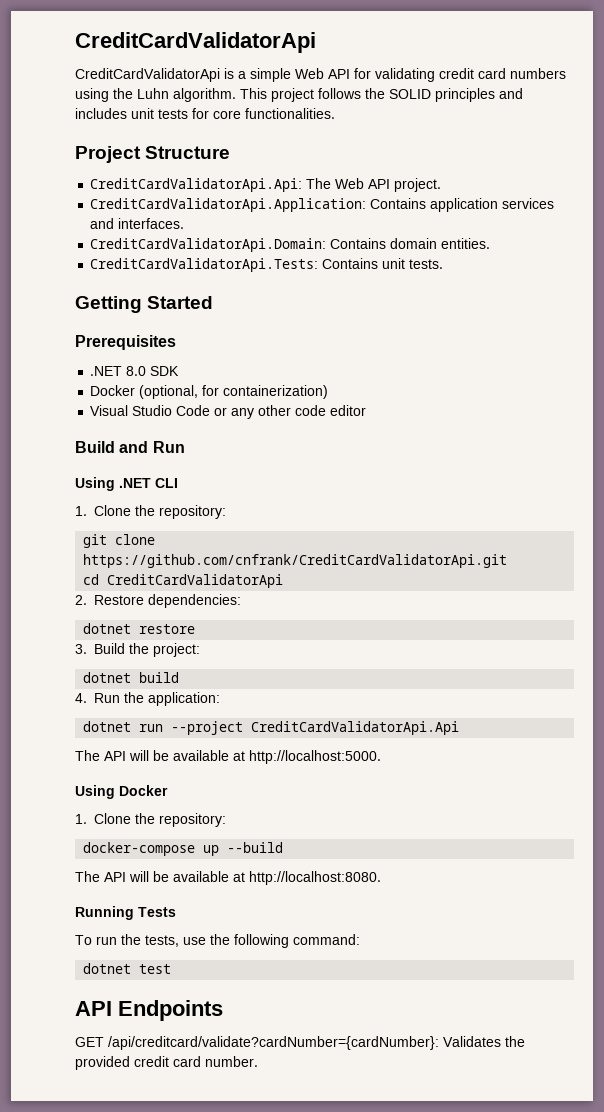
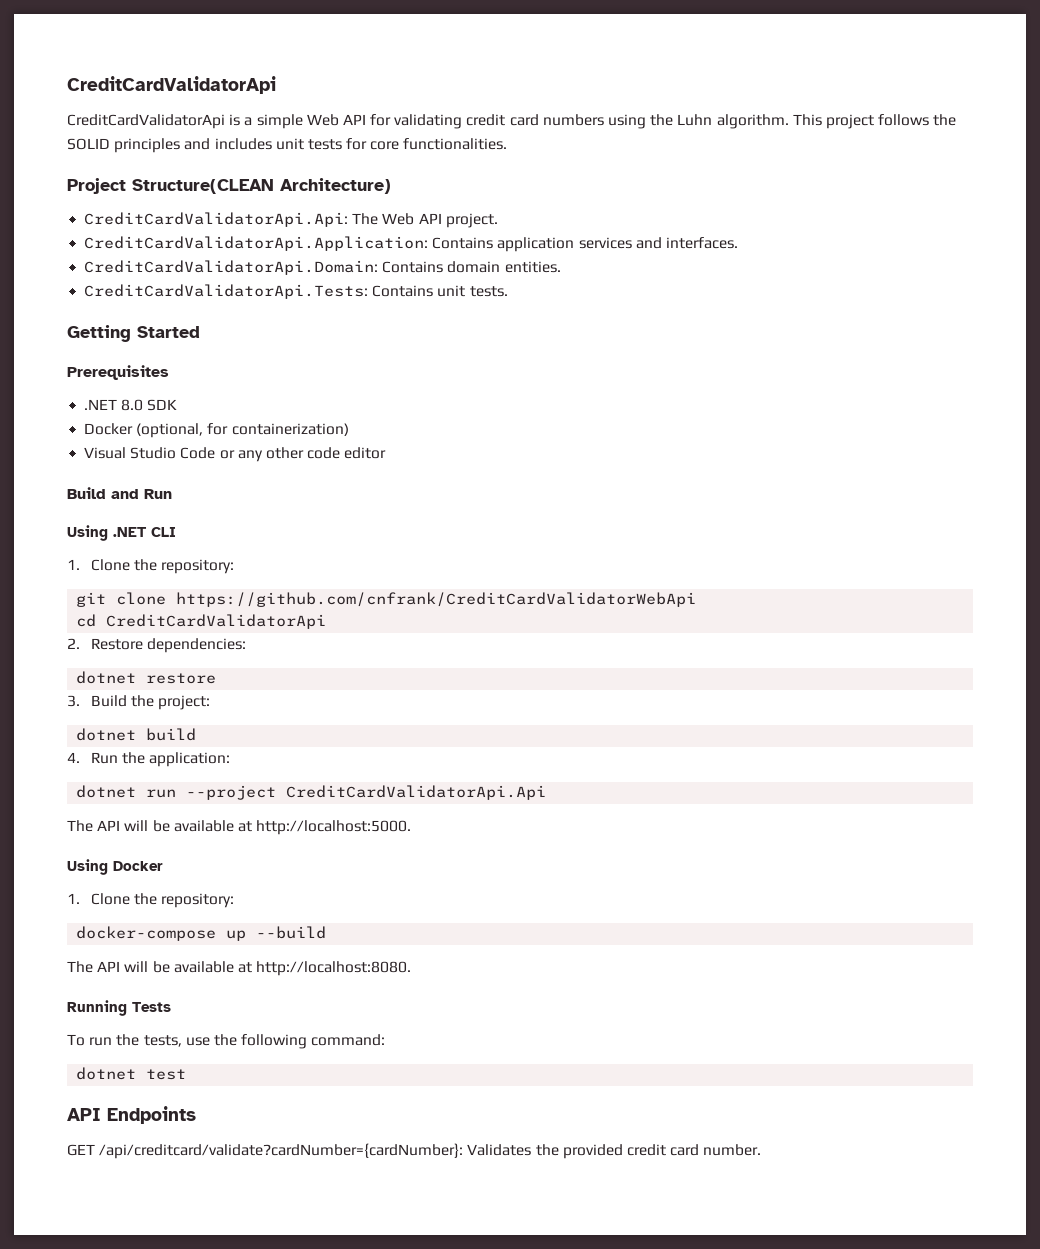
- Project Structure
+ Project Structure(CLEAN Architecture)
- git clone https://github.com/cnfrank/CreditCardValidatorApi.git
+ git clone https://github.com/cnfrank/CreditCardValidatorWebApi

